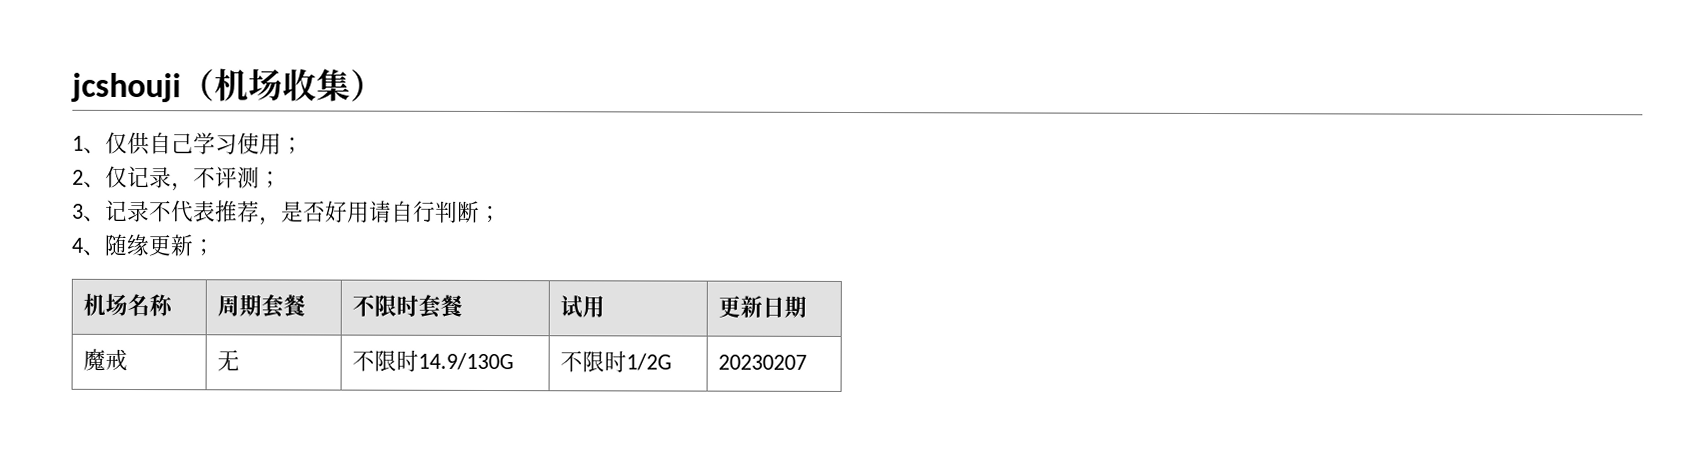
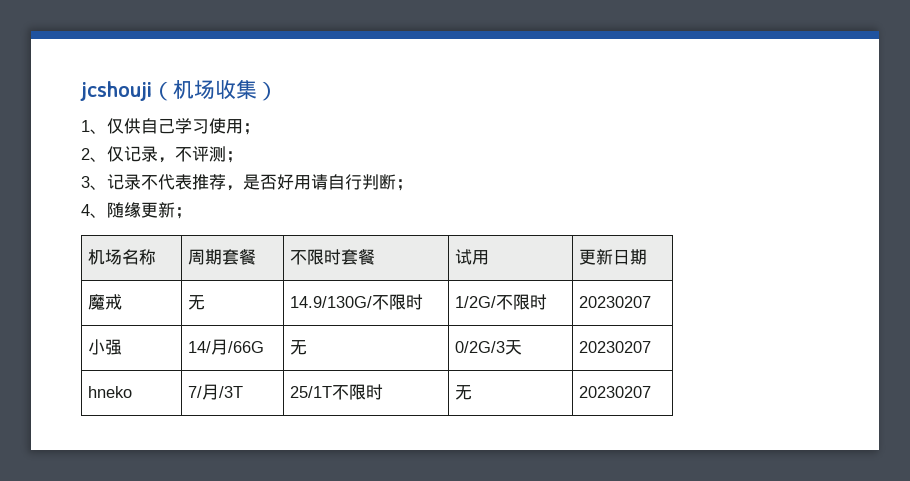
- 魔戒 | 无 | 不限时14.9/130G | 不限时1/2G | 20230207
+ 魔戒 | 无 | 14.9/130G/不限时 | 1/2G/不限时 | 20230207
+ 小强 | 14/月/66G | 无 | 0/2G/3天 | 20230207
+ hneko | 7/月/3T | 25/1T不限时 | 无 | 20230207

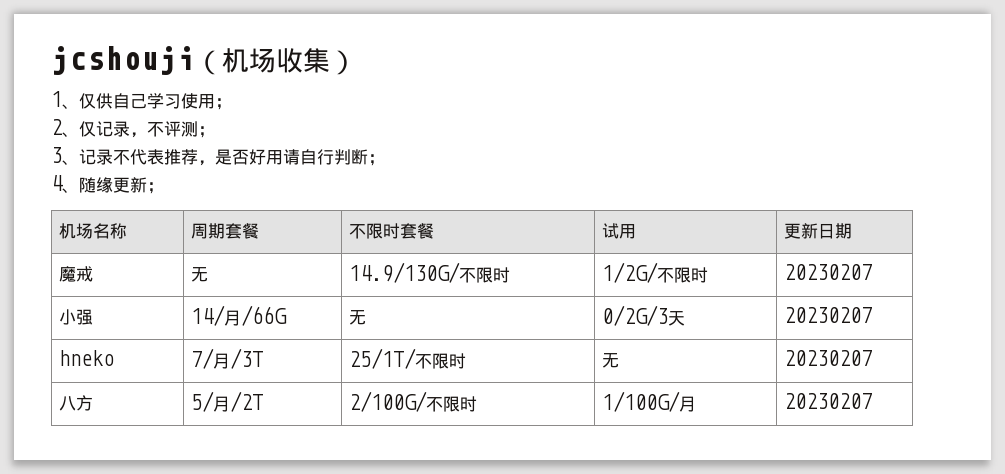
- hneko | 7/月/3T | 25/1T不限时 | 无 | 20230207
+ hneko | 7/月/3T | 25/1T/不限时 | 无 | 20230207
+ 八方 | 5/月/2T | 2/100G/不限时 | 1/100G/月 | 20230207

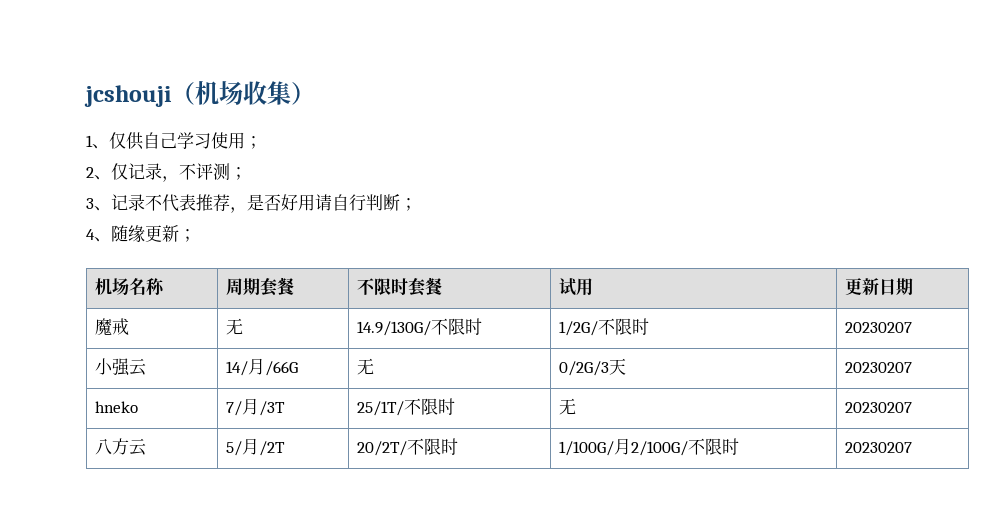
- 小强 | 14/月/66G | 无 | 0/2G/3天 | 20230207
+ 小强云 | 14/月/66G | 无 | 0/2G/3天 | 20230207
- 八方 | 5/月/2T | 2/100G/不限时 | 1/100G/月 | 20230207
+ 八方云 | 5/月/2T | 20/2T/不限时 | 1/100G/月2/100G/不限时 | 20230207

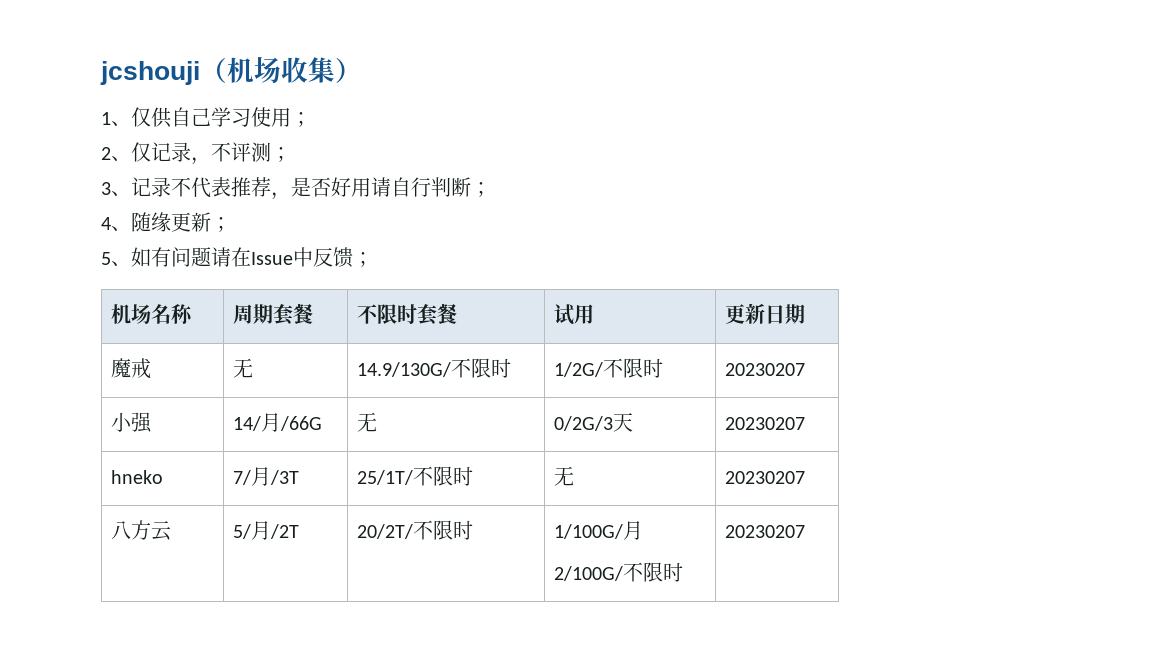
+ 5、如有问题请在Issue中反馈；
- 小强云 | 14/月/66G | 无 | 0/2G/3天 | 20230207
+ 小强 | 14/月/66G | 无 | 0/2G/3天 | 20230207
- 八方云 | 5/月/2T | 20/2T/不限时 | 1/100G/月2/100G/不限时 | 20230207
+ 八方云 | 5/月/2T | 20/2T/不限时 | 1/100G/月
+ 2/100G/不限时 | 20230207

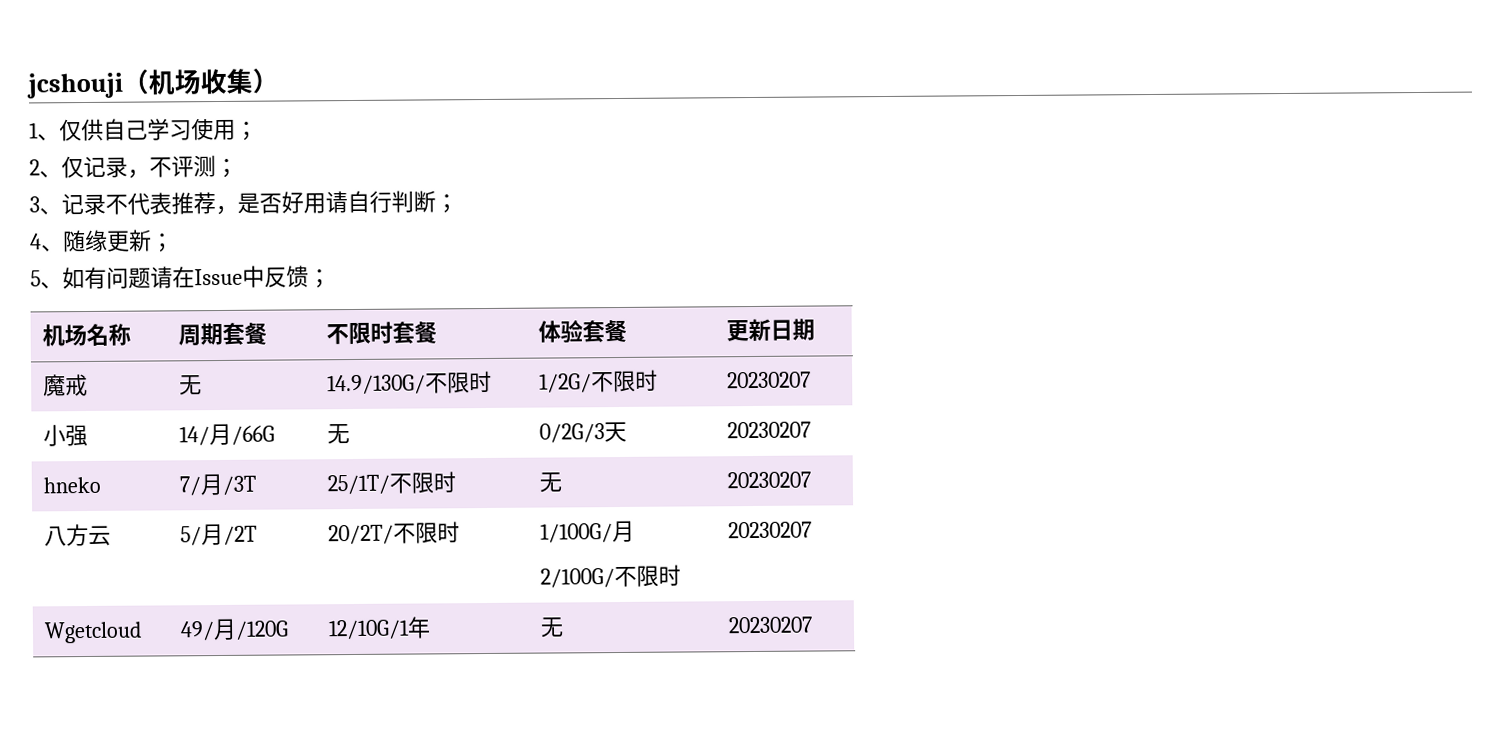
- 机场名称 | 周期套餐 | 不限时套餐 | 试用 | 更新日期
+ 机场名称 | 周期套餐 | 不限时套餐 | 体验套餐 | 更新日期
+ Wgetcloud | 49/月/120G | 12/10G/1年 | 无 | 20230207

